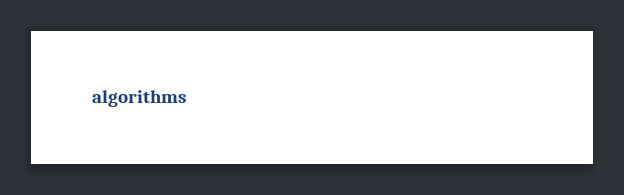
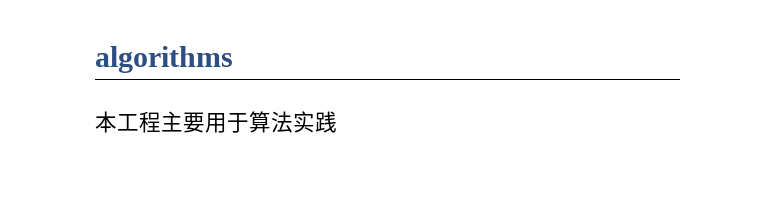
+ 本工程主要用于算法实践

